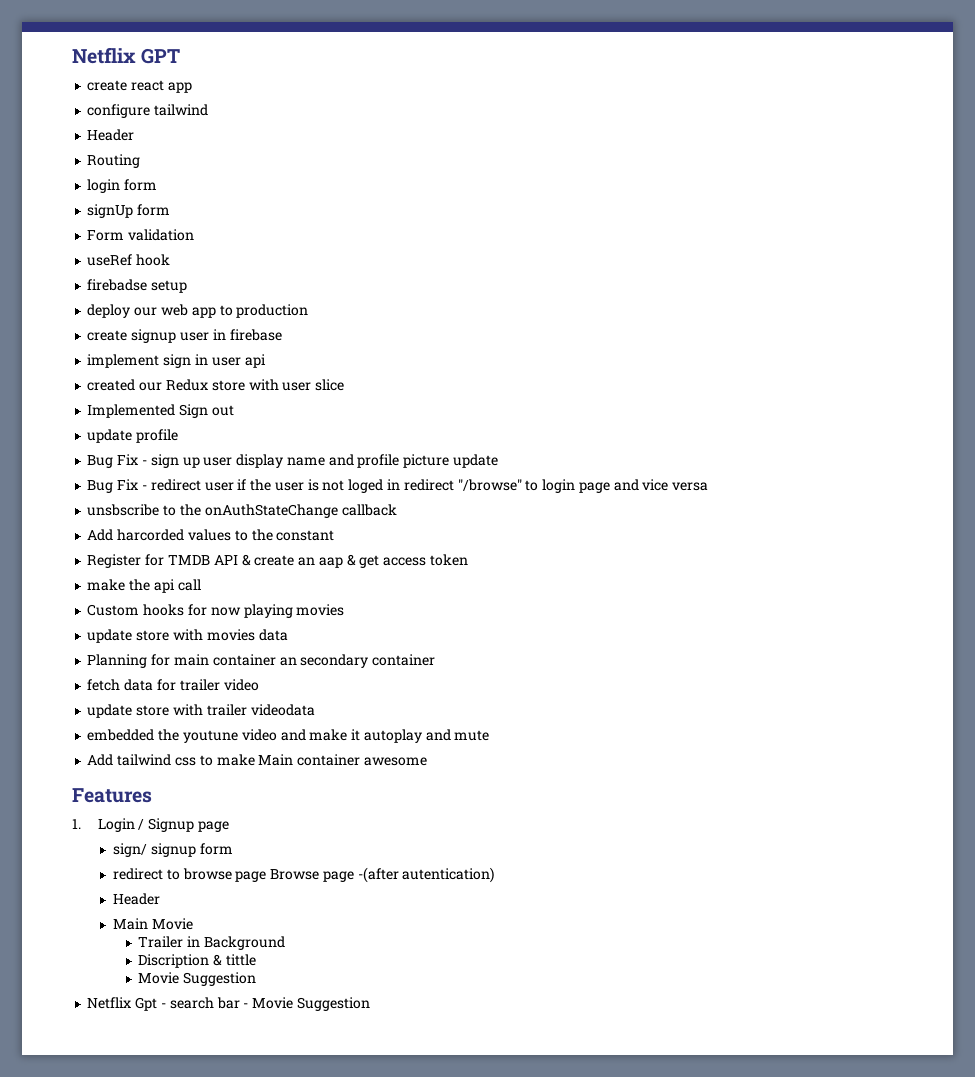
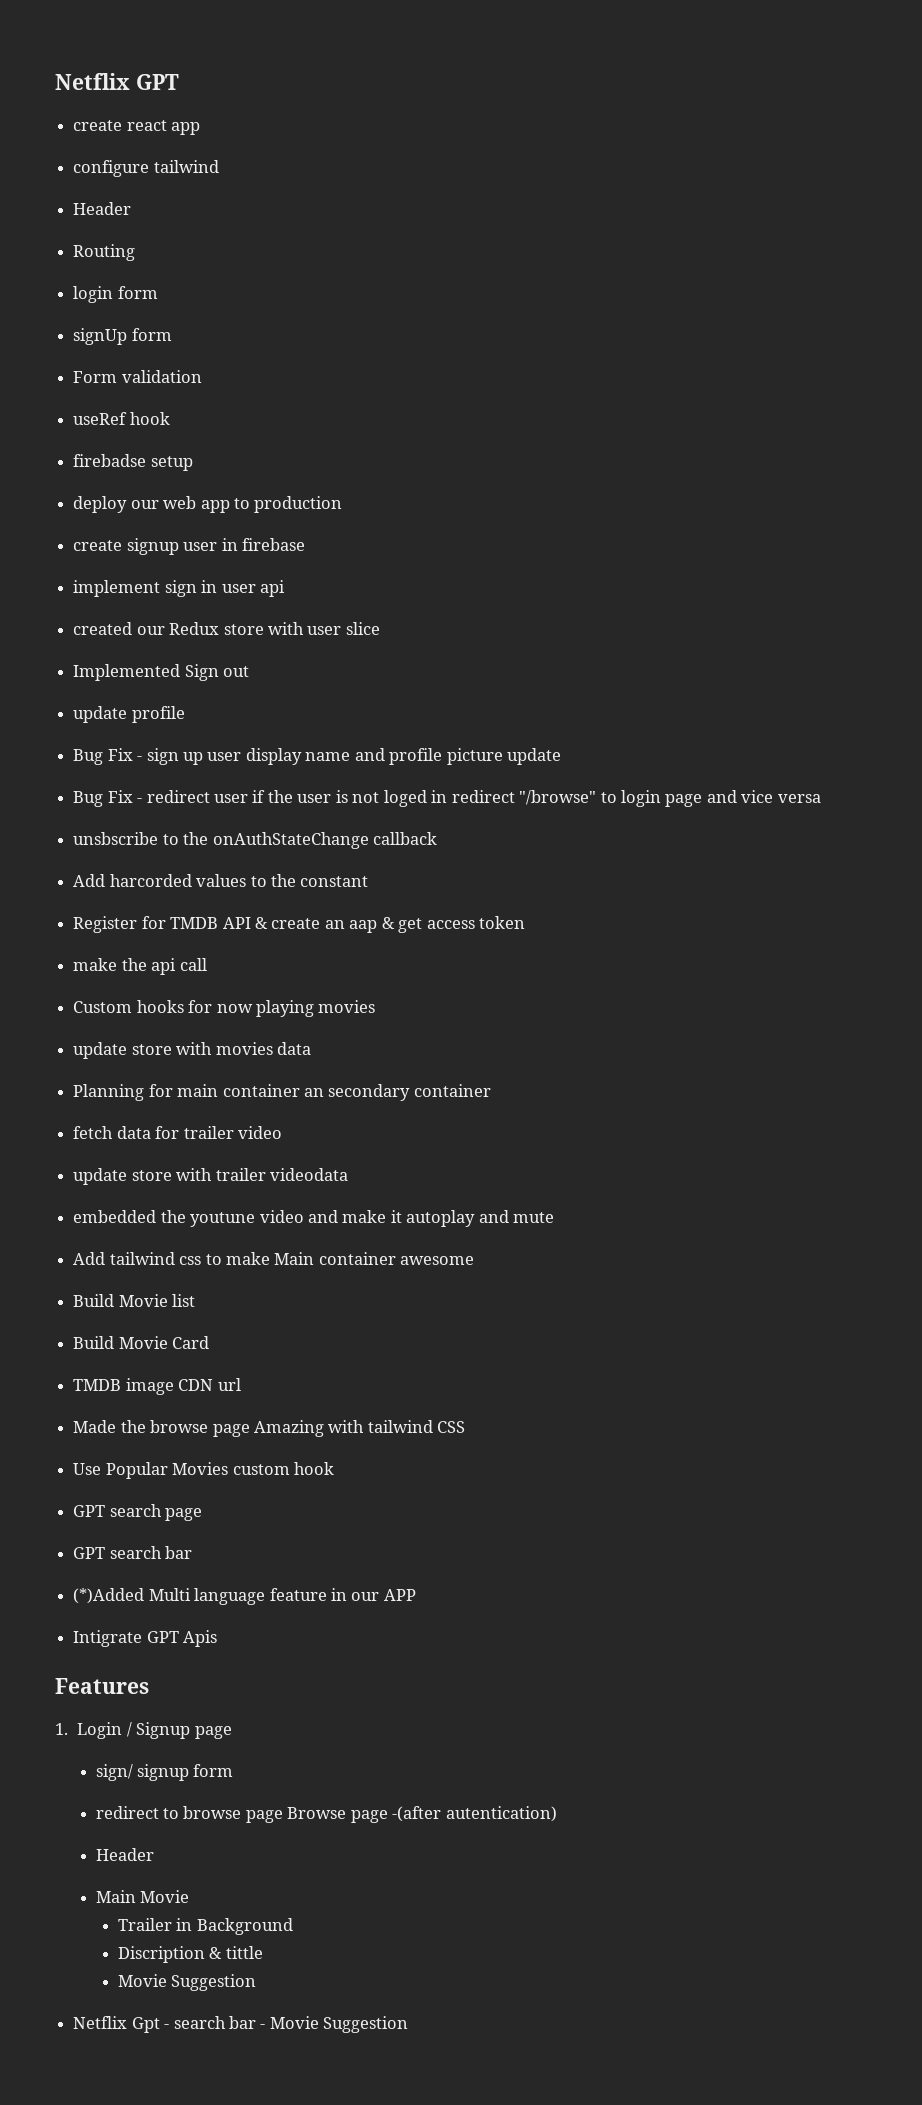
+ Build Movie list
+ Build Movie Card
+ TMDB image CDN url
+ Made the browse page Amazing with tailwind CSS
+ Use Popular Movies custom hook
+ GPT search page
+ GPT search bar
+ (*)Added Multi language feature in our APP
+ Intigrate GPT Apis

